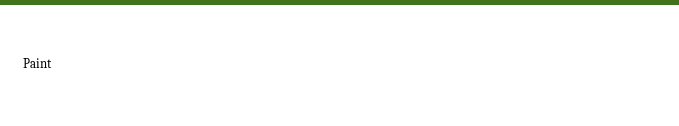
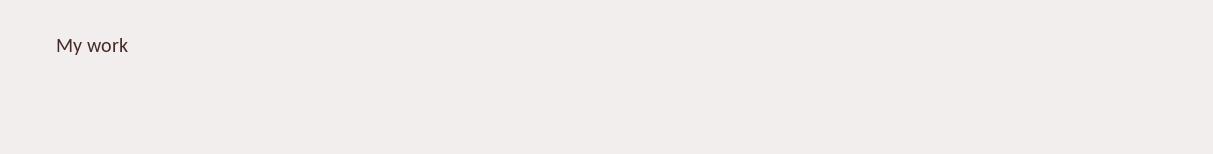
- Paint
+ My work

